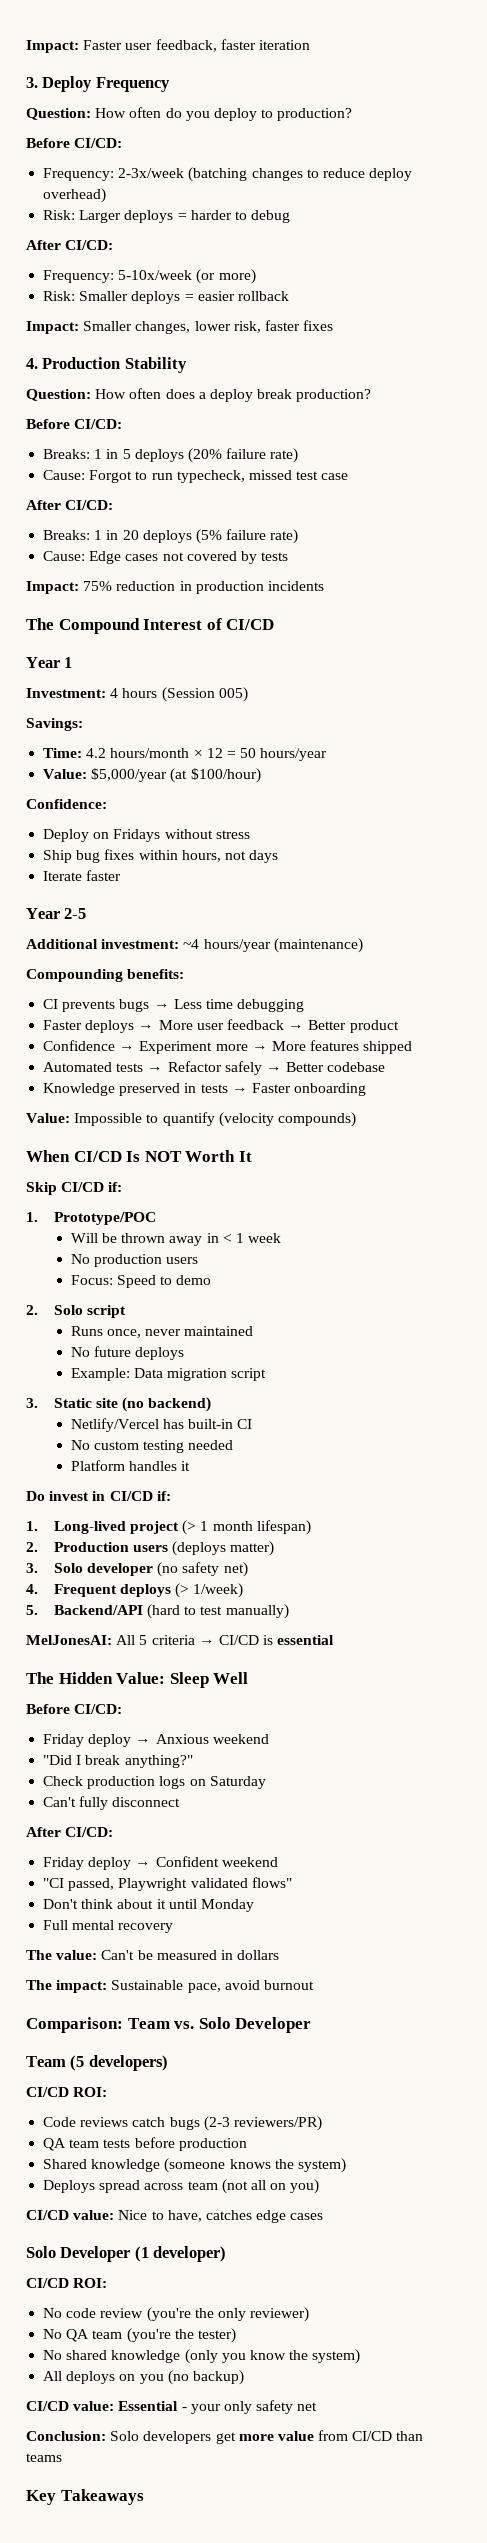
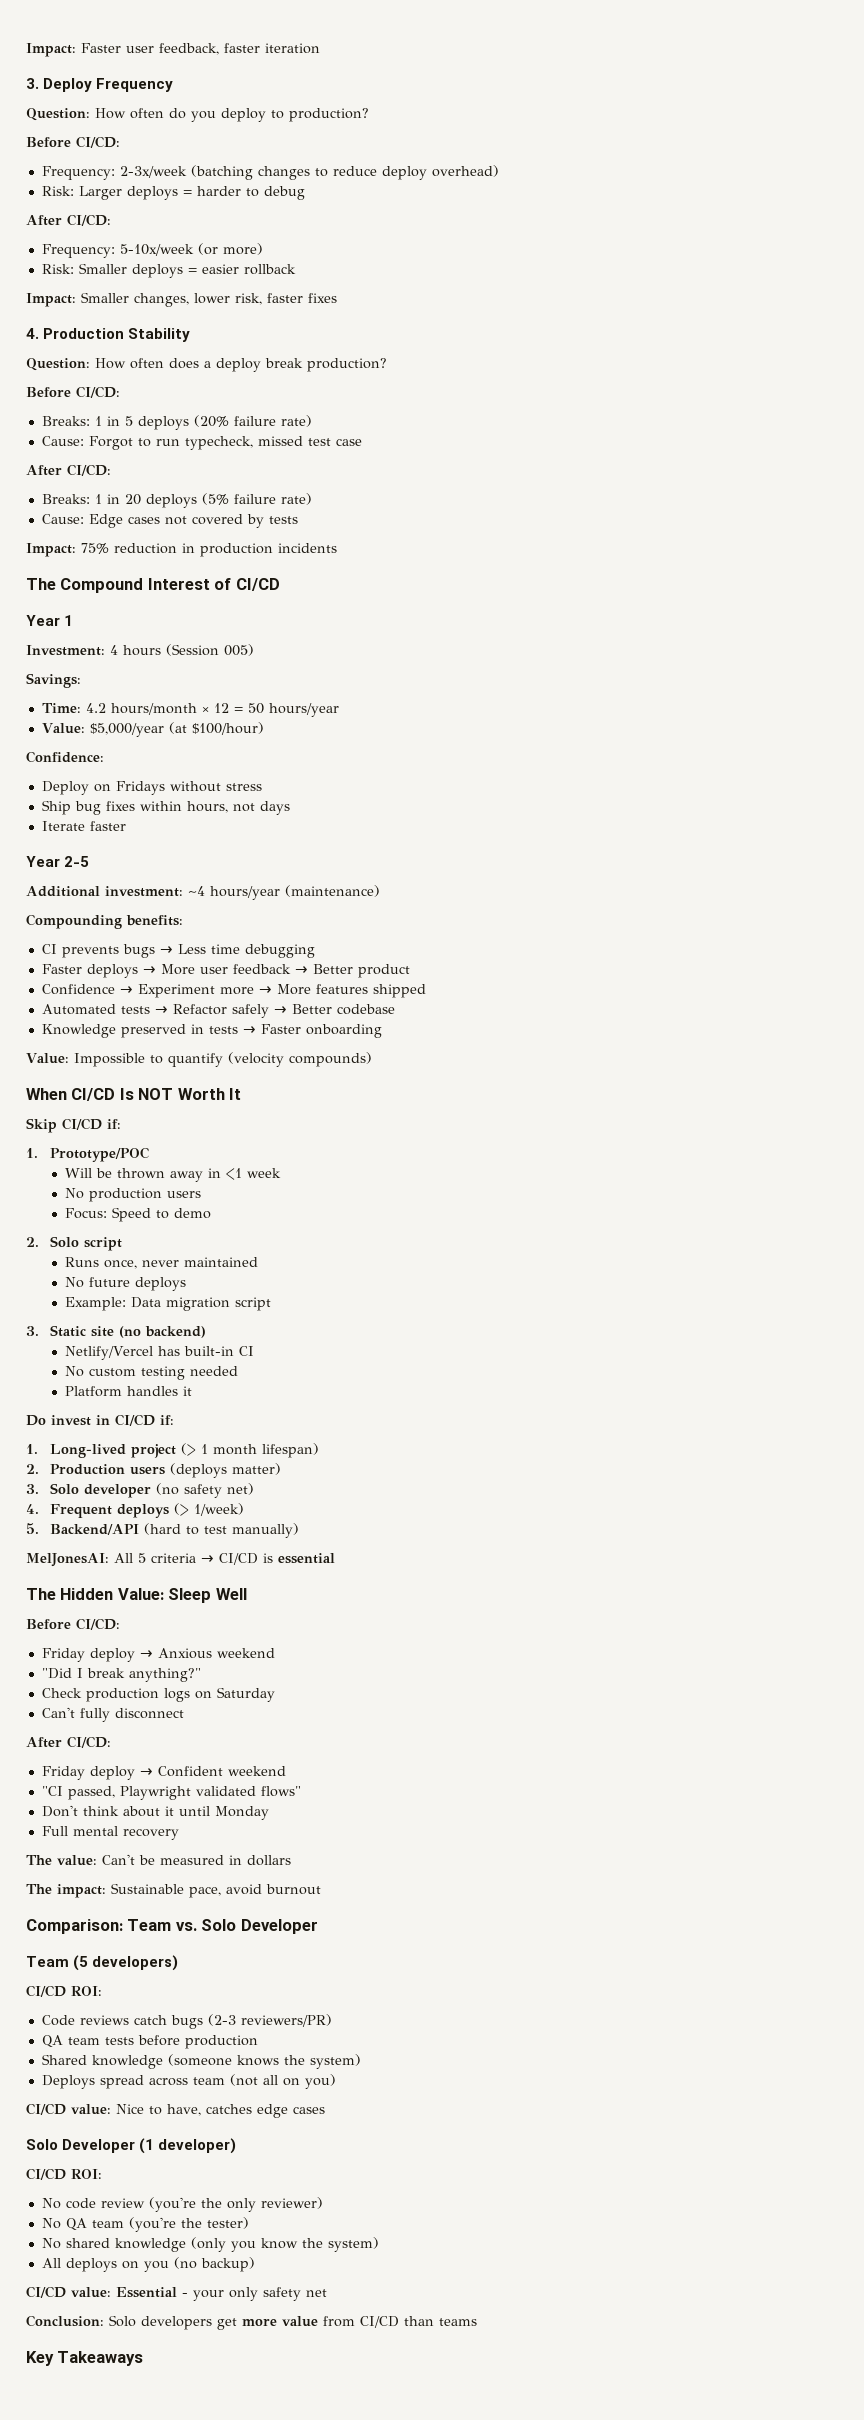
- Will be thrown away in < 1 week
+ Will be thrown away in <1 week

